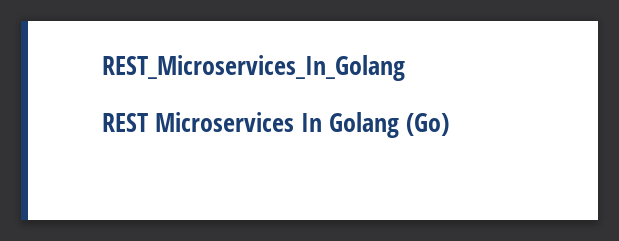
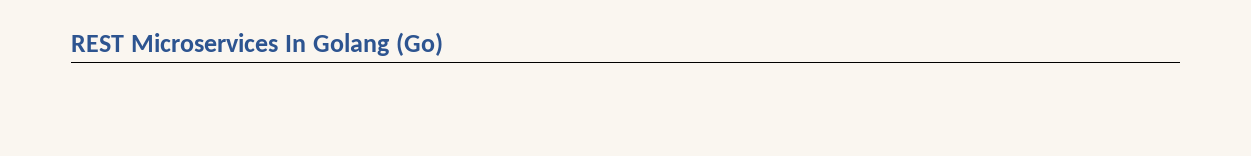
- REST_Microservices_In_Golang

